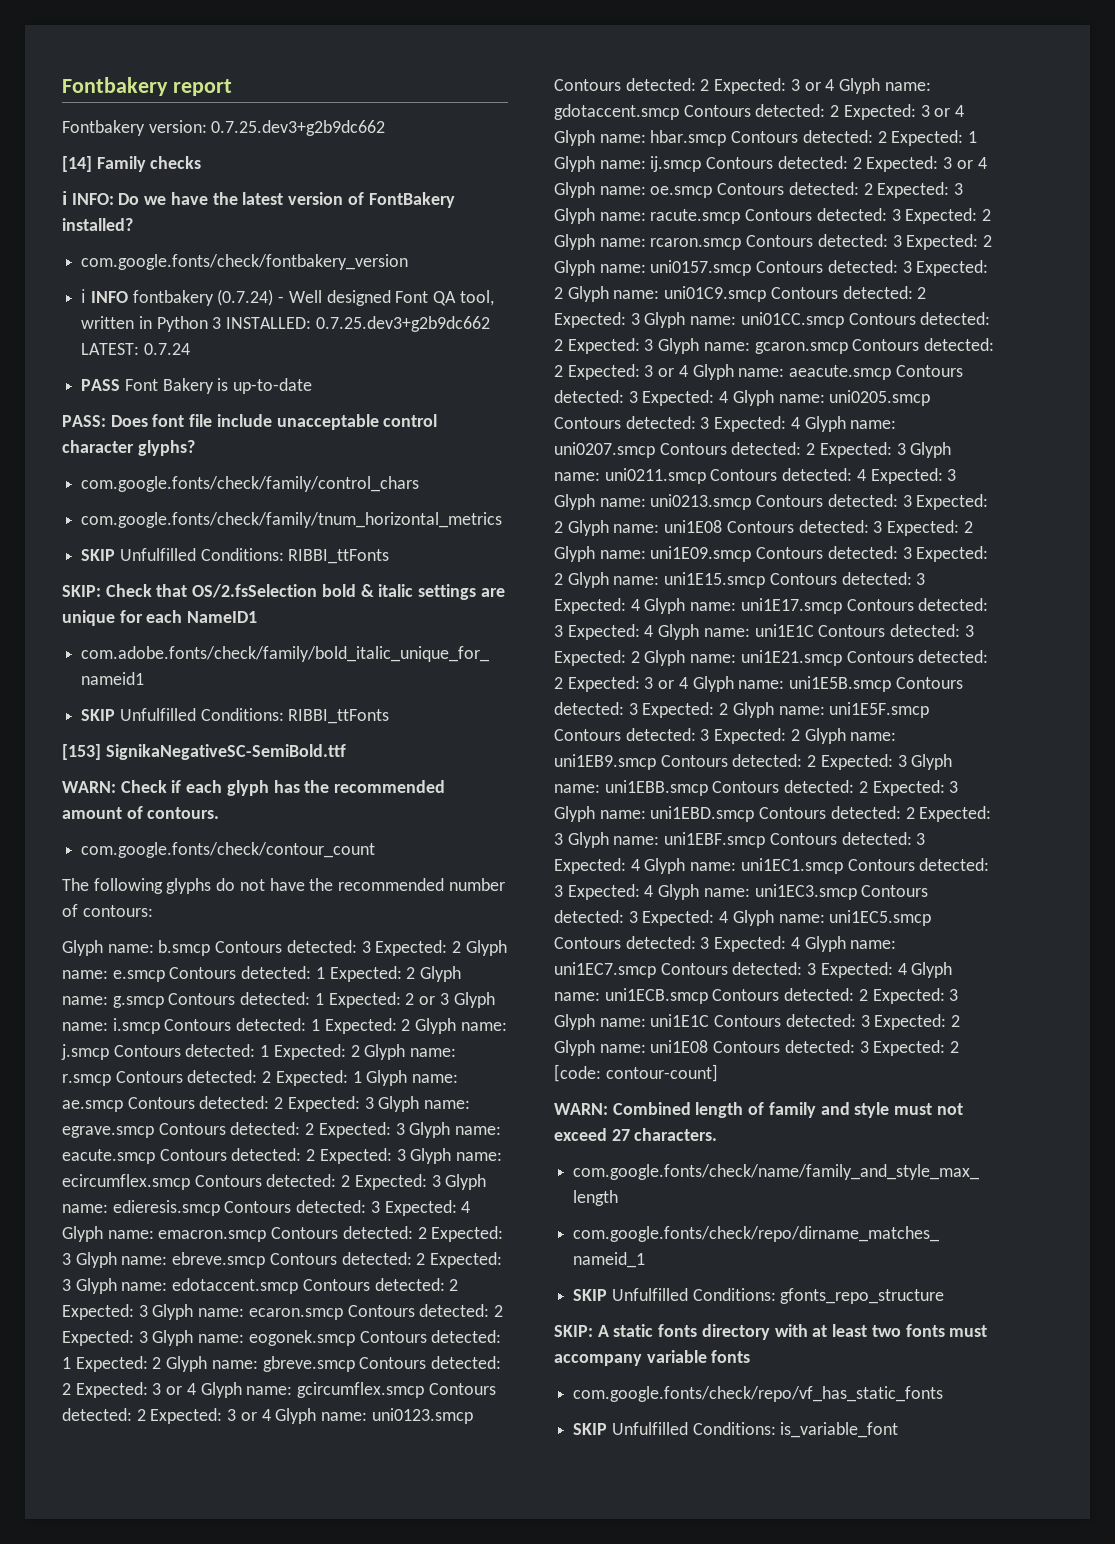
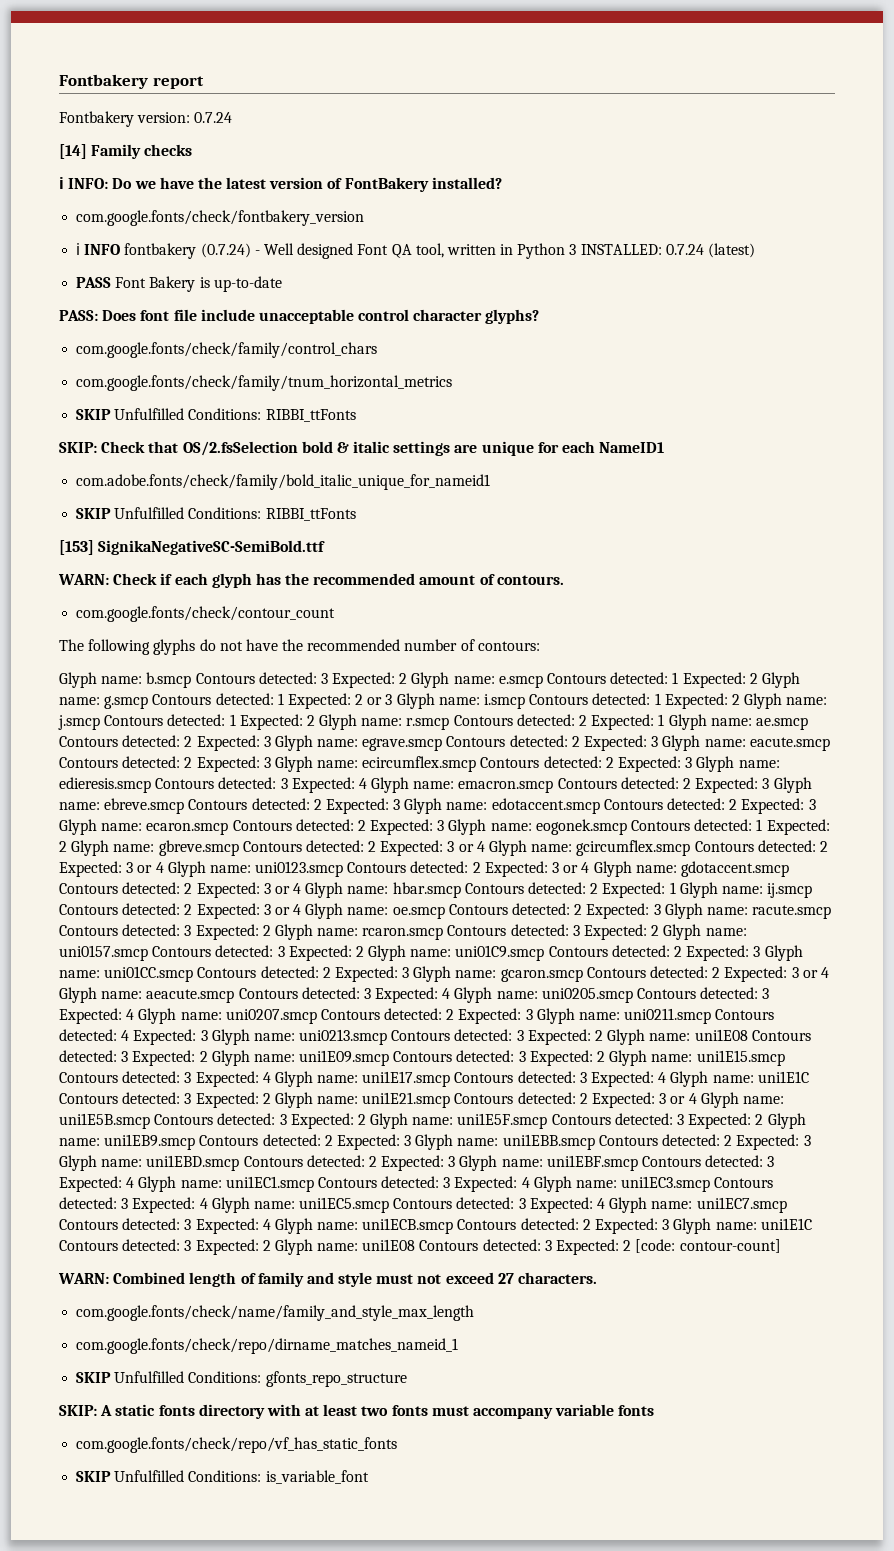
- Fontbakery version: 0.7.25.dev3+g2b9dc662
+ Fontbakery version: 0.7.24
- ℹ INFO fontbakery (0.7.24) - Well designed Font QA tool, written in Python 3 INSTALLED: 0.7.25.dev3+g2b9dc662 LATEST: 0.7.24
+ ℹ INFO fontbakery (0.7.24) - Well designed Font QA tool, written in Python 3 INSTALLED: 0.7.24 (latest)

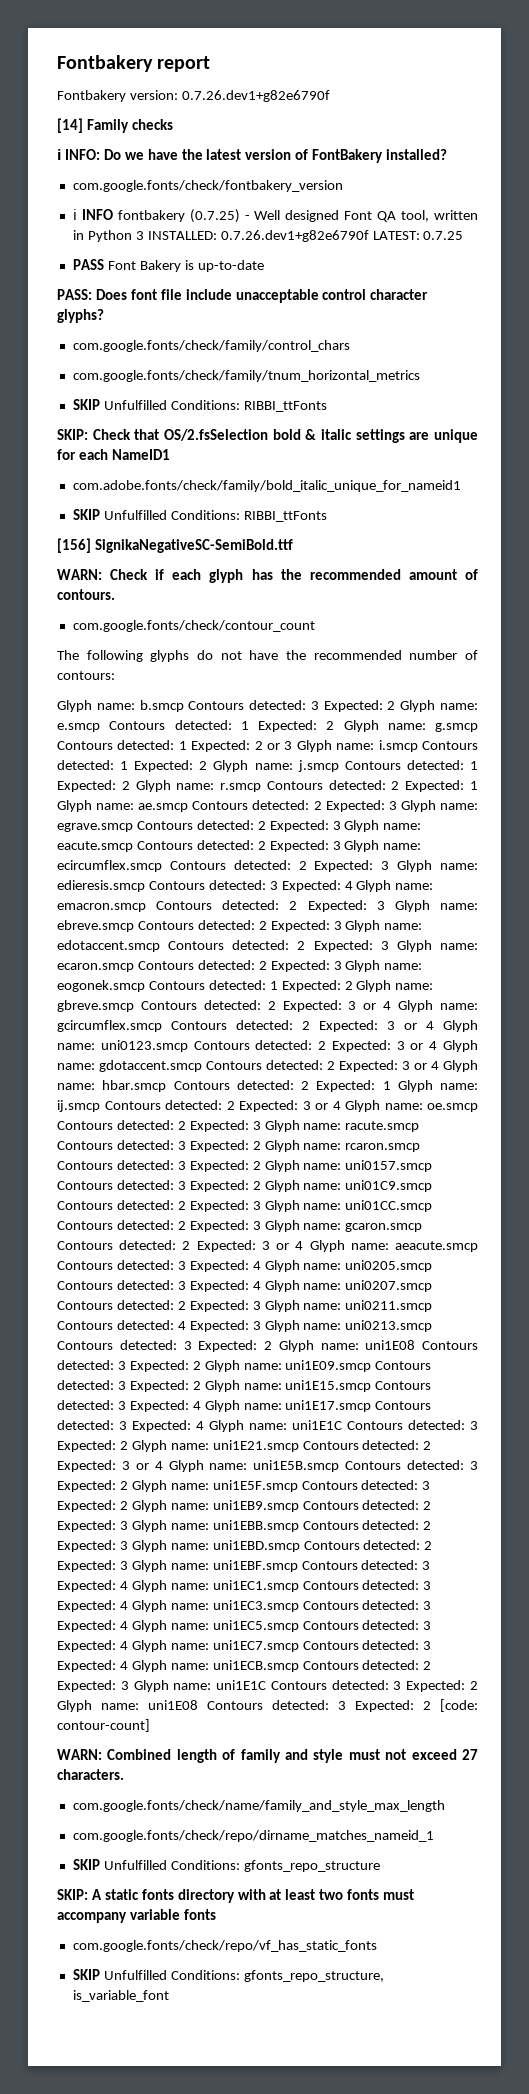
- Fontbakery version: 0.7.24
+ Fontbakery version: 0.7.26.dev1+g82e6790f
- ℹ INFO fontbakery (0.7.24) - Well designed Font QA tool, written in Python 3 INSTALLED: 0.7.24 (latest)
+ ℹ INFO fontbakery (0.7.25) - Well designed Font QA tool, written in Python 3 INSTALLED: 0.7.26.dev1+g82e6790f LATEST: 0.7.25
- [153] SignikaNegativeSC-SemiBold.ttf
+ [156] SignikaNegativeSC-SemiBold.ttf
- SKIP Unfulfilled Conditions: is_variable_font
+ SKIP Unfulfilled Conditions: gfonts_repo_structure, is_variable_font

